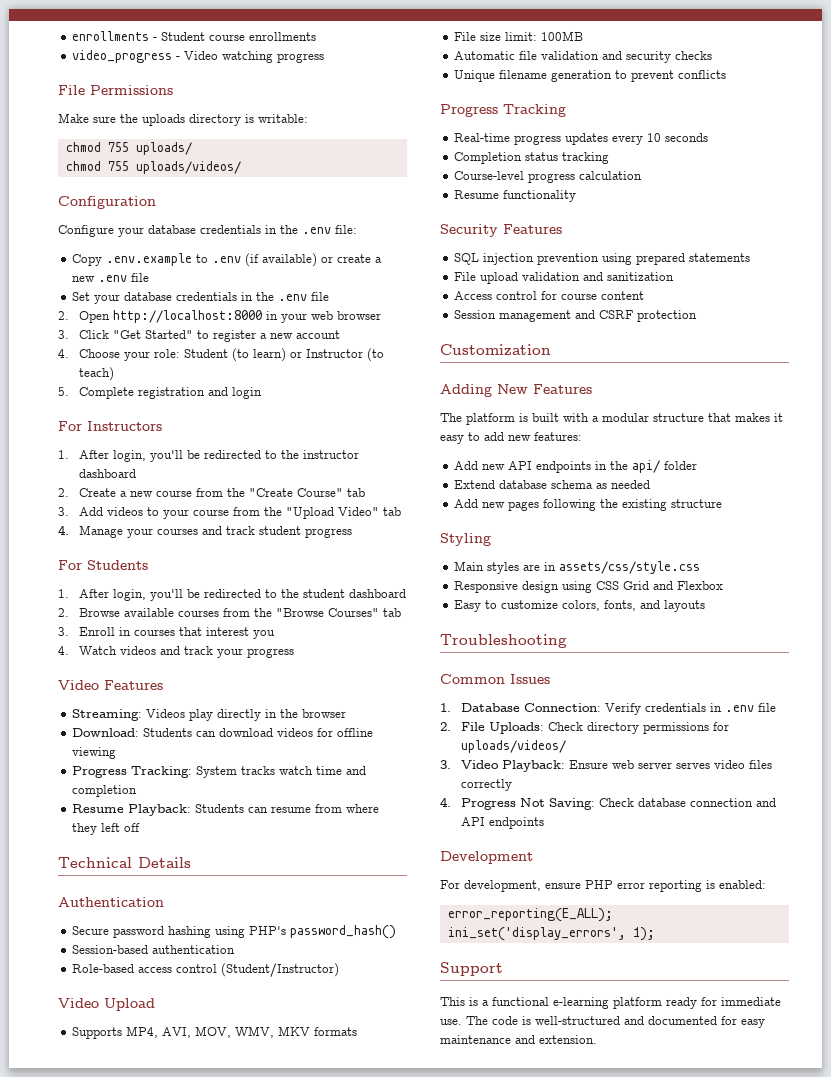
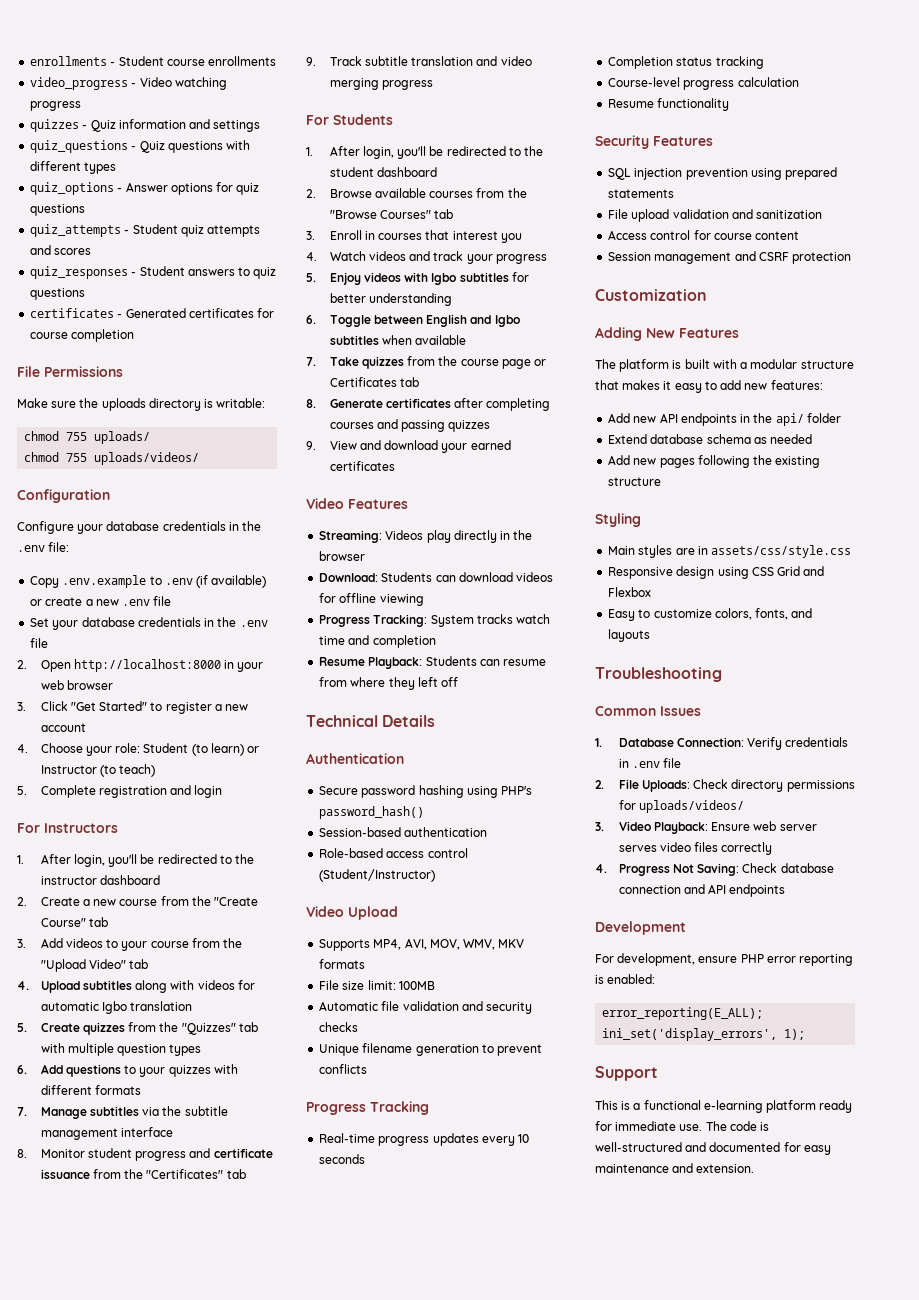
+ quizzes - Quiz information and settings
+ quiz_questions - Quiz questions with different types
+ quiz_options - Answer options for quiz questions
+ quiz_attempts - Student quiz attempts and scores
+ quiz_responses - Student answers to quiz questions
+ certificates - Generated certificates for course completion
- 4. Manage your courses and track student progress
+ 4. Upload subtitles along with videos for automatic Igbo translation
+ 5. Create quizzes from the "Quizzes" tab with multiple question types
+ 6. Add questions to your quizzes with different formats
+ 7. Manage subtitles via the subtitle management interface
+ 8. Monitor student progress and certificate issuance from the "Certificates" tab
+ 9. Track subtitle translation and video merging progress
+ 5. Enjoy videos with Igbo subtitles for better understanding
+ 6. Toggle between English and Igbo subtitles when available
+ 7. Take quizzes from the course page or Certificates tab
+ 8. Generate certificates after completing courses and passing quizzes
+ 9. View and download your earned certificates

